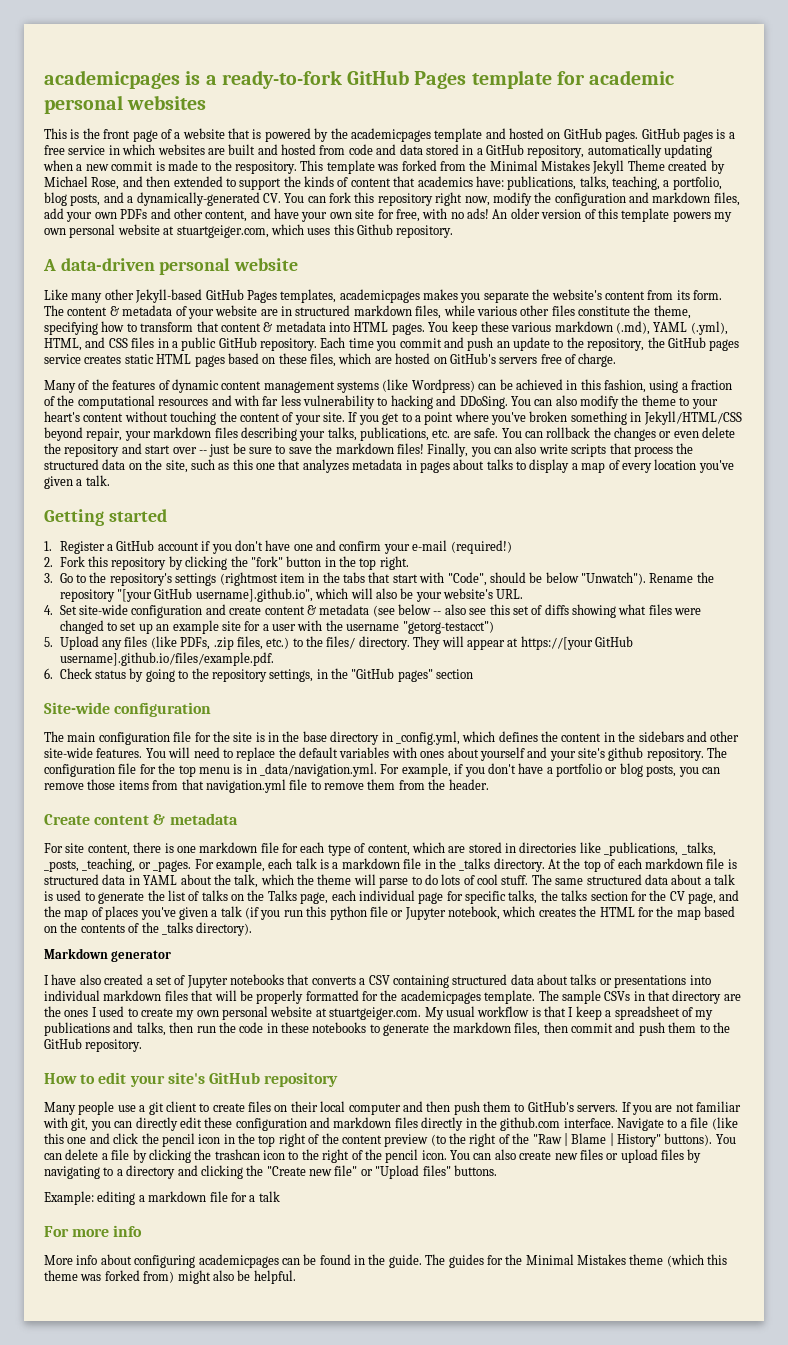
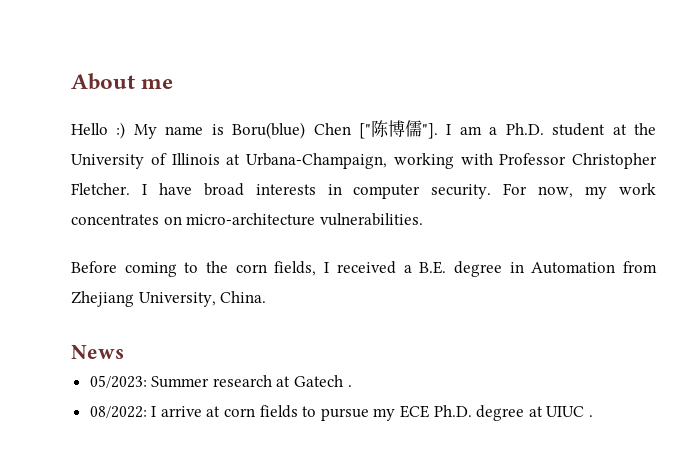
- academicpages is a ready-to-fork GitHub Pages template for academic personal websites
- This is the front page of a website that is powered by the academicpages template and hosted on GitHub pages. GitHub pages is a free service in which websites are built and hosted from code and data stored in a GitHub repository, automatically updating when a new commit is made to the respository. This template was forked from the Minimal Mistakes Jekyll Theme created by Michael Rose, and then extended to support the kinds of content that academics have: publications, talks, teaching, a portfolio, blog posts, and a dynamically-generated CV. You can fork this repository right now, modify the configuration and markdown files, add your own PDFs and other content, and have your own site for free, with no ads! An older version of this template powers my own personal website at stuartgeiger.com, which uses this Github repository.
- A data-driven personal website
- Like many other Jekyll-based GitHub Pages templates, academicpages makes you separate the website's content from its form. The content & metadata of your website are in structured markdown files, while various other files constitute the theme, specifying how to transform that content & metadata into HTML pages. You keep these various markdown (.md), YAML (.yml), HTML, and CSS files in a public GitHub repository. Each time you commit and push an update to the repository, the GitHub pages service creates static HTML pages based on these files, which are hosted on GitHub's servers free of charge.
- Many of the features of dynamic content management systems (like Wordpress) can be achieved in this fashion, using a fraction of the computational resources and with far less vulnerability to hacking and DDoSing. You can also modify the theme to your heart's content without touching the content of your site. If you get to a point where you've broken something in Jekyll/HTML/CSS beyond repair, your markdown files describing your talks, publications, etc. are safe. You can rollback the changes or even delete the repository and start over -- just be sure to save the markdown files! Finally, you can also write scripts that process the structured data on the site, such as this one that analyzes metadata in pages about talks to display a map of every location you've given a talk.
- Getting started
- 1. Register a GitHub account if you don't have one and confirm your e-mail (required!)
- 2. Fork this repository by clicking the "fork" button in the top right.
- 3. Go to the repository's settings (rightmost item in the tabs that start with "Code", should be below "Unwatch"). Rename the repository "[your GitHub username].github.io", which will also be your website's URL.
- 4. Set site-wide configuration and create content & metadata (see below -- also see this set of diffs showing what files were changed to set up an example site for a user with the username "getorg-testacct")
- 5. Upload any files (like PDFs, .zip files, etc.) to the files/ directory. They will appear at https://[your GitHub username].github.io/files/example.pdf.
- 6. Check status by going to the repository settings, in the "GitHub pages" section
- Site-wide configuration
- The main configuration file for the site is in the base directory in _config.yml, which defines the content in the sidebars and other site-wide features. You will need to replace the default variables with ones about yourself and your site's github repository. The configuration file for the top menu is in _data/navigation.yml. For example, if you don't have a portfolio or blog posts, you can remove those items from that navigation.yml file to remove them from the header.
- Create content & metadata
- For site content, there is one markdown file for each type of content, which are stored in directories like _publications, _talks, _posts, _teaching, or _pages. For example, each talk is a markdown file in the _talks directory. At the top of each markdown file is structured data in YAML about the talk, which the theme will parse to do lots of cool stuff. The same structured data about a talk is used to generate the list of talks on the Talks page, each individual page for specific talks, the talks section for the CV page, and the map of places you've given a talk (if you run this python file or Jupyter notebook, which creates the HTML for the map based on the contents of the _talks directory).
- Markdown generator
- I have also created a set of Jupyter notebooks that converts a CSV containing structured data about talks or presentations into individual markdown files that will be properly formatted for the academicpages template. The sample CSVs in that directory are the ones I used to create my own personal website at stuartgeiger.com. My usual workflow is that I keep a spreadsheet of my publications and talks, then run the code in these notebooks to generate the markdown files, then commit and push them to the GitHub repository.
- How to edit your site's GitHub repository
- Many people use a git client to create files on their local computer and then push them to GitHub's servers. If you are not familiar with git, you can directly edit these configuration and markdown files directly in the github.com interface. Navigate to a file (like this one and click the pencil icon in the top right of the content preview (to the right of the "Raw | Blame | History" buttons). You can delete a file by clicking the trashcan icon to the right of the pencil icon. You can also create new files or upload files by navigating to a directory and clicking the "Create new file" or "Upload files" buttons.
- Example: editing a markdown file for a talk
- For more info
- More info about configuring academicpages can be found in the guide. The guides for the Minimal Mistakes theme (which this theme was forked from) might also be helpful.
+ About me
+ Hello :) My name is Boru(blue) Chen ["陈博儒"]. I am a Ph.D. student at the University of Illinois at Urbana-Champaign, working with Professor Christopher Fletcher. I have broad interests in computer security. For now, my work concentrates on micro-architecture vulnerabilities.
+ Before coming to the corn fields, I received a B.E. degree in Automation from Zhejiang University, China.
+ News
+ 05/2023: Summer research at Gatech .
+ 08/2022: I arrive at corn fields to pursue my ECE Ph.D. degree at UIUC .

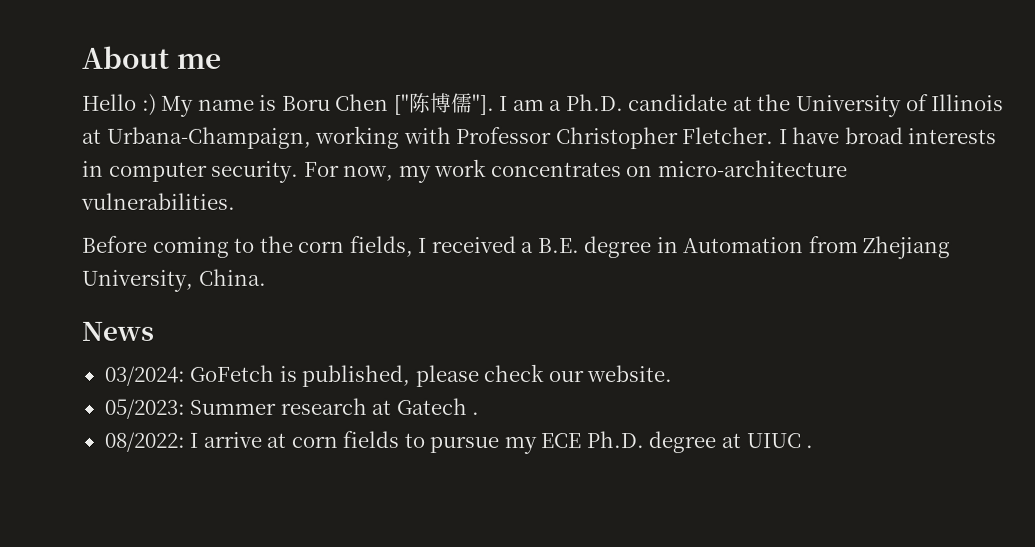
- Hello :) My name is Boru(blue) Chen ["陈博儒"].
+ Hello :) My name is Boru Chen ["陈博儒"].
- I am a Ph.D. student at the University of Illinois at Urbana-Champaign, working with Professor Christopher Fletcher.
+ I am a Ph.D. candidate at the University of Illinois at Urbana-Champaign, working with Professor Christopher Fletcher.
+ 03/2024: GoFetch is published, please check our website.

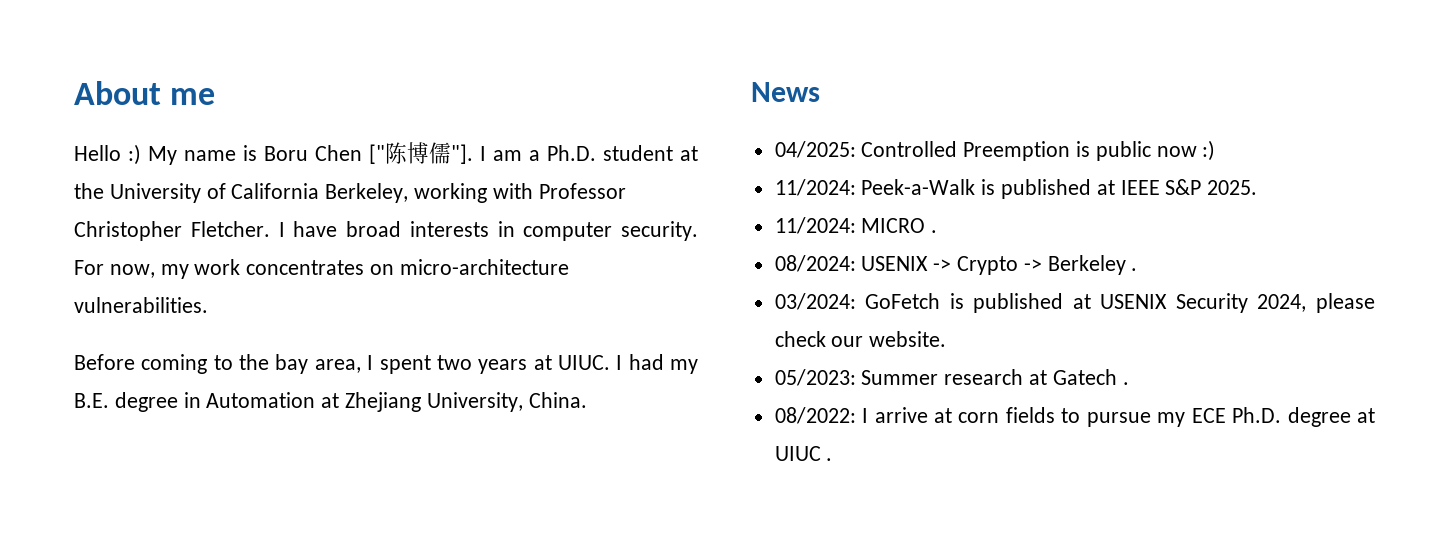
- I am a Ph.D. candidate at the University of Illinois at Urbana-Champaign, working with Professor Christopher Fletcher.
+ I am a Ph.D. student at the University of California Berkeley, working with Professor Christopher Fletcher.
- Before coming to the corn fields, I received a B.E. degree in Automation from Zhejiang University, China.
+ Before coming to the bay area, I spent two years at UIUC. I had my B.E. degree in Automation at Zhejiang University, China.
- 03/2024: GoFetch is published, please check our website.
+ 04/2025: Controlled Preemption is public now :)
+ 11/2024: Peek-a-Walk is published at IEEE S&P 2025.
+ 11/2024: MICRO .
+ 08/2024: USENIX -> Crypto -> Berkeley .
+ 03/2024: GoFetch is published at USENIX Security 2024, please check our website.

